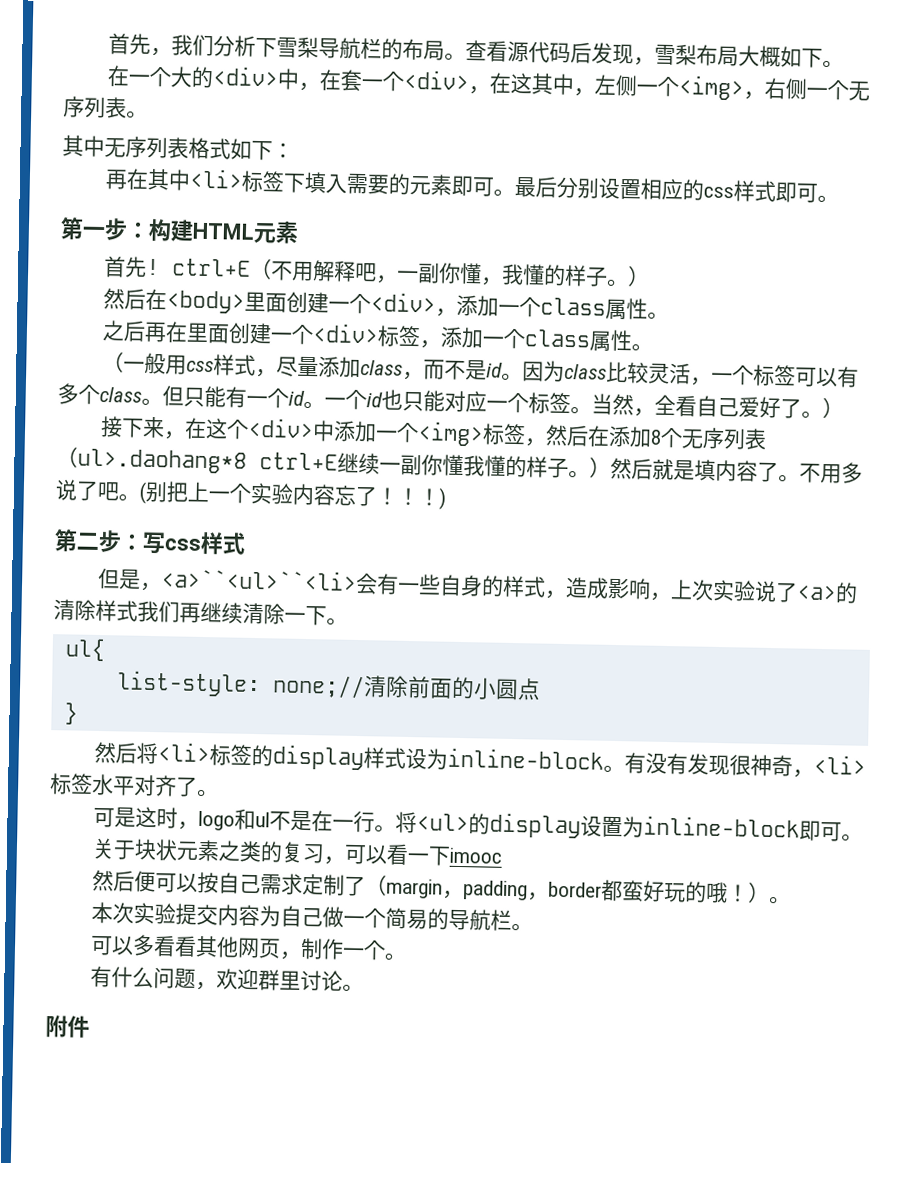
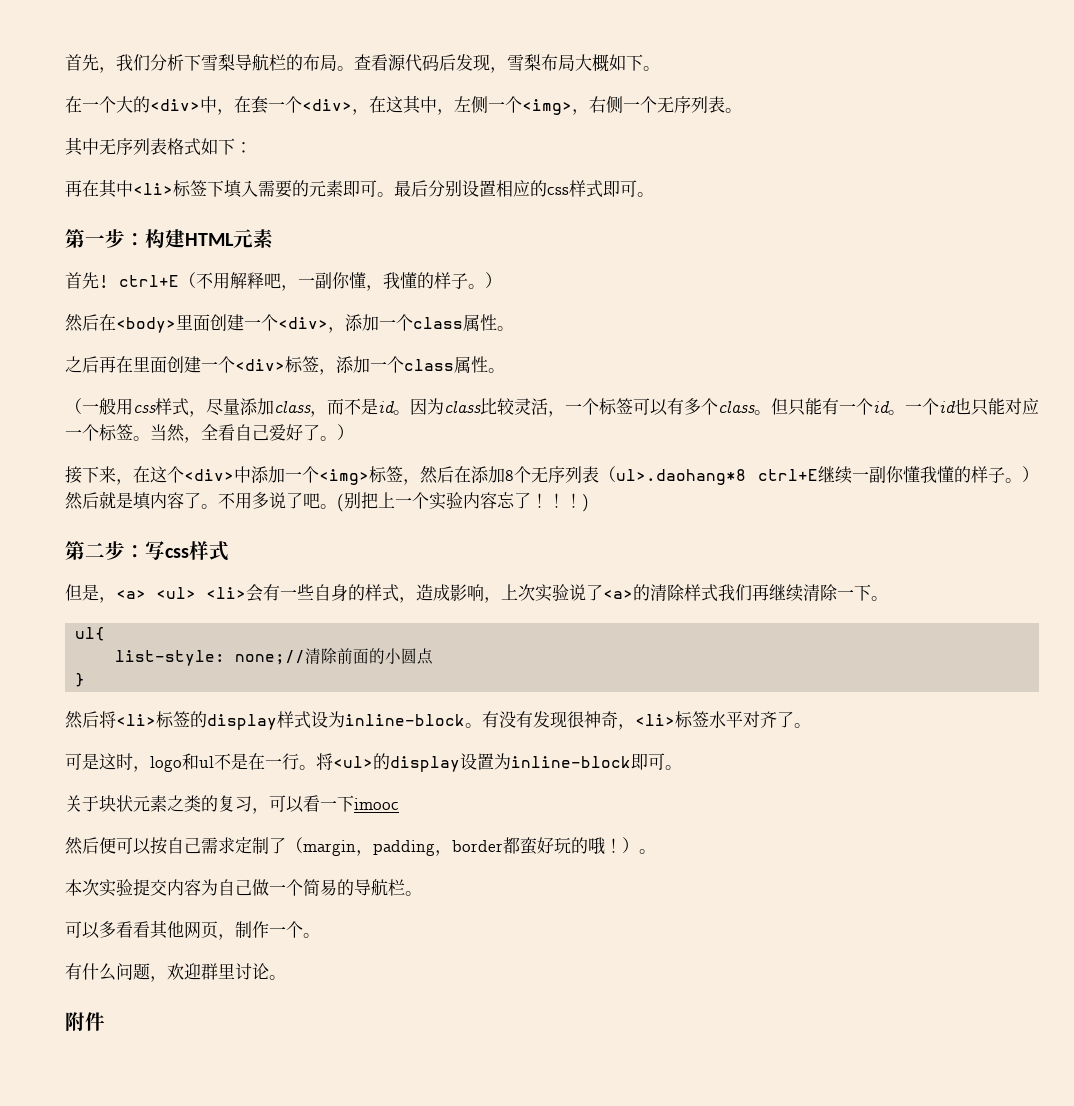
- 但是，<a>``<ul>``<li>会有一些自身的样式，造成影响，上次实验说了<a>的清除样式我们再继续清除一下。
+ 但是，<a> <ul> <li>会有一些自身的样式，造成影响，上次实验说了<a>的清除样式我们再继续清除一下。

